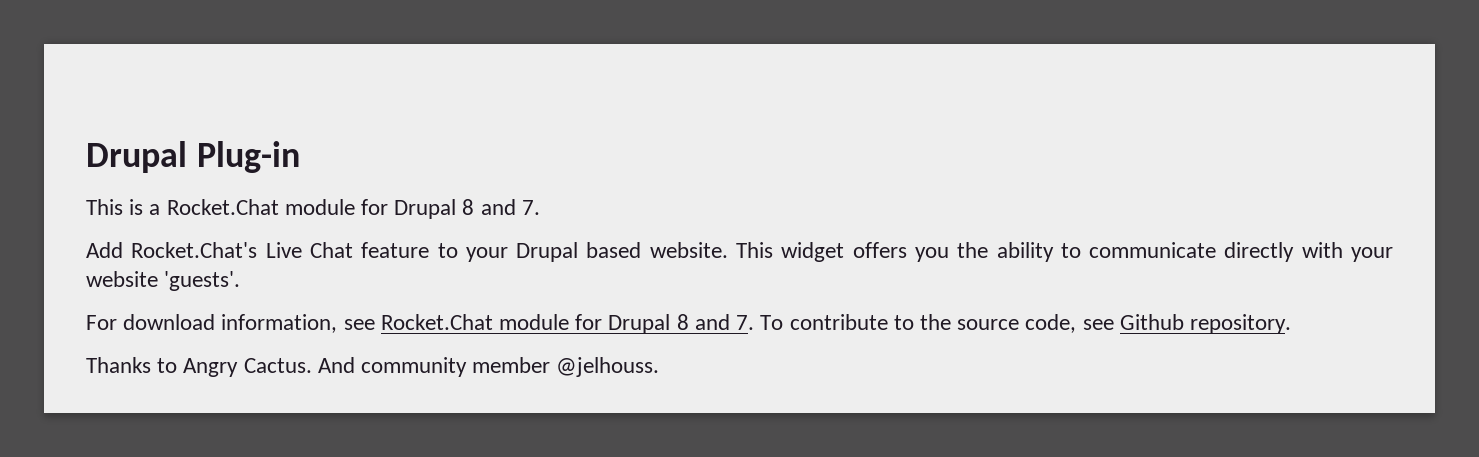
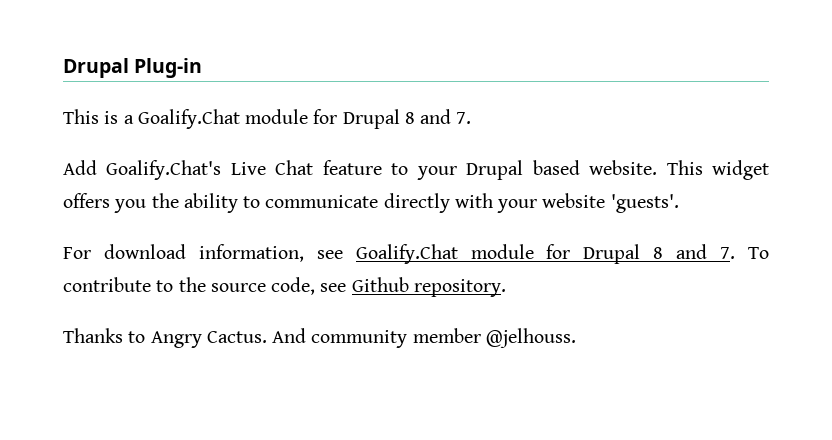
- This is a Rocket.Chat module for Drupal 8 and 7.
+ This is a Goalify.Chat module for Drupal 8 and 7.
- Add Rocket.Chat's Live Chat feature to your Drupal based website.
+ Add Goalify.Chat's Live Chat feature to your Drupal based website.
- For download information, see Rocket.Chat module for Drupal 8 and 7. To contribute to the source code, see Github repository.
+ For download information, see Goalify.Chat module for Drupal 8 and 7. To contribute to the source code, see Github repository.

